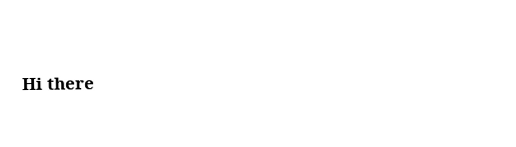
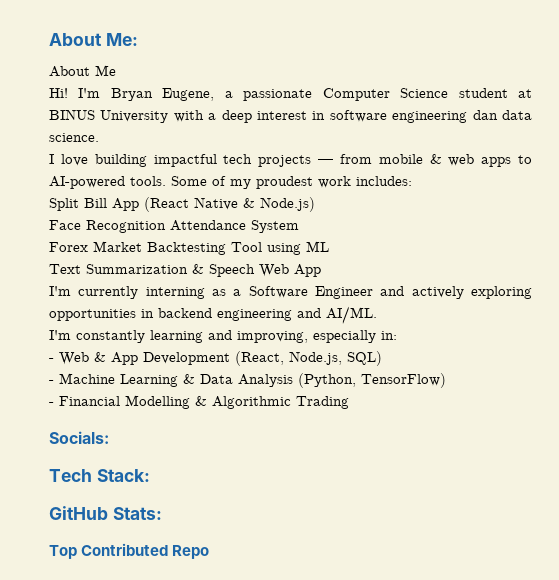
- Hi there
+ About Me:
+ About Me
+ Hi! I'm Bryan Eugene, a passionate Computer Science student at BINUS University with a deep interest in software engineering dan data science.
+ I love building impactful tech projects — from mobile & web apps to AI-powered tools. Some of my proudest work includes:
+ Split Bill App (React Native & Node.js)
+ Face Recognition Attendance System
+ Forex Market Backtesting Tool using ML
+ Text Summarization & Speech Web App
+ I'm currently interning as a Software Engineer and actively exploring opportunities in backend engineering and AI/ML.
+ I'm constantly learning and improving, especially in:
+ - Web & App Development (React, Node.js, SQL)
+ - Machine Learning & Data Analysis (Python, TensorFlow)
+ - Financial Modelling & Algorithmic Trading
+ Socials:
+ Tech Stack:
+ GitHub Stats:
+ Top Contributed Repo

